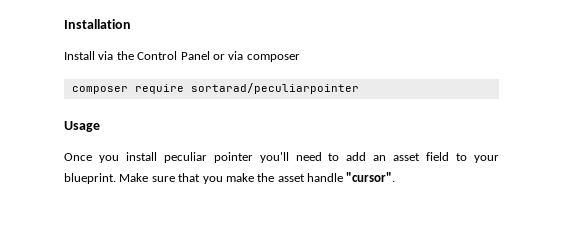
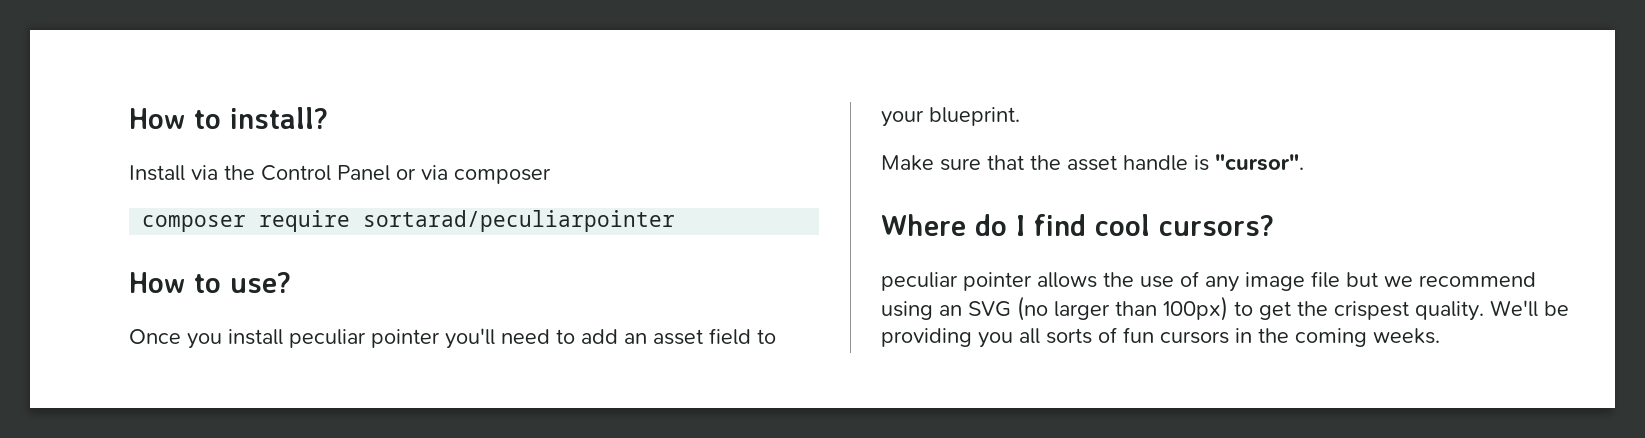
- Installation
+ How to install?
- Usage
+ How to use?
- Once you install peculiar pointer you'll need to add an asset field to your blueprint. Make sure that you make the asset handle "cursor".
+ Once you install peculiar pointer you'll need to add an asset field to your blueprint.
+ Make sure that the asset handle is "cursor".
+ Where do I find cool cursors?
+ peculiar pointer allows the use of any image file but we recommend using an SVG (no larger than 100px) to get the crispest quality. We'll be providing you all sorts of fun cursors in the coming weeks.

